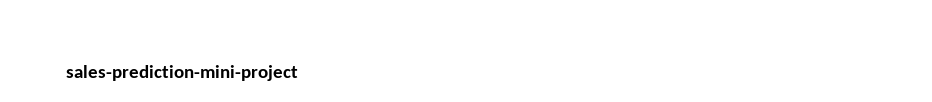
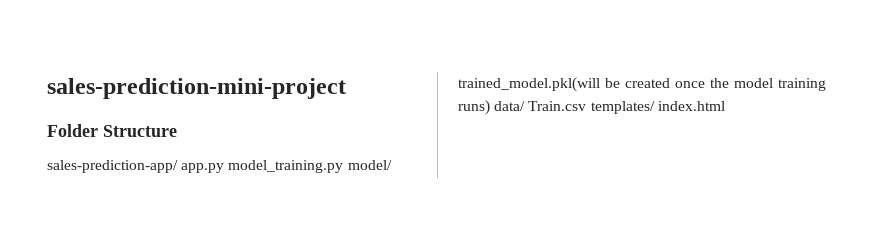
+ Folder Structure
+ sales-prediction-app/ app.py model_training.py model/ trained_model.pkl(will be created once the model training runs) data/ Train.csv templates/ index.html

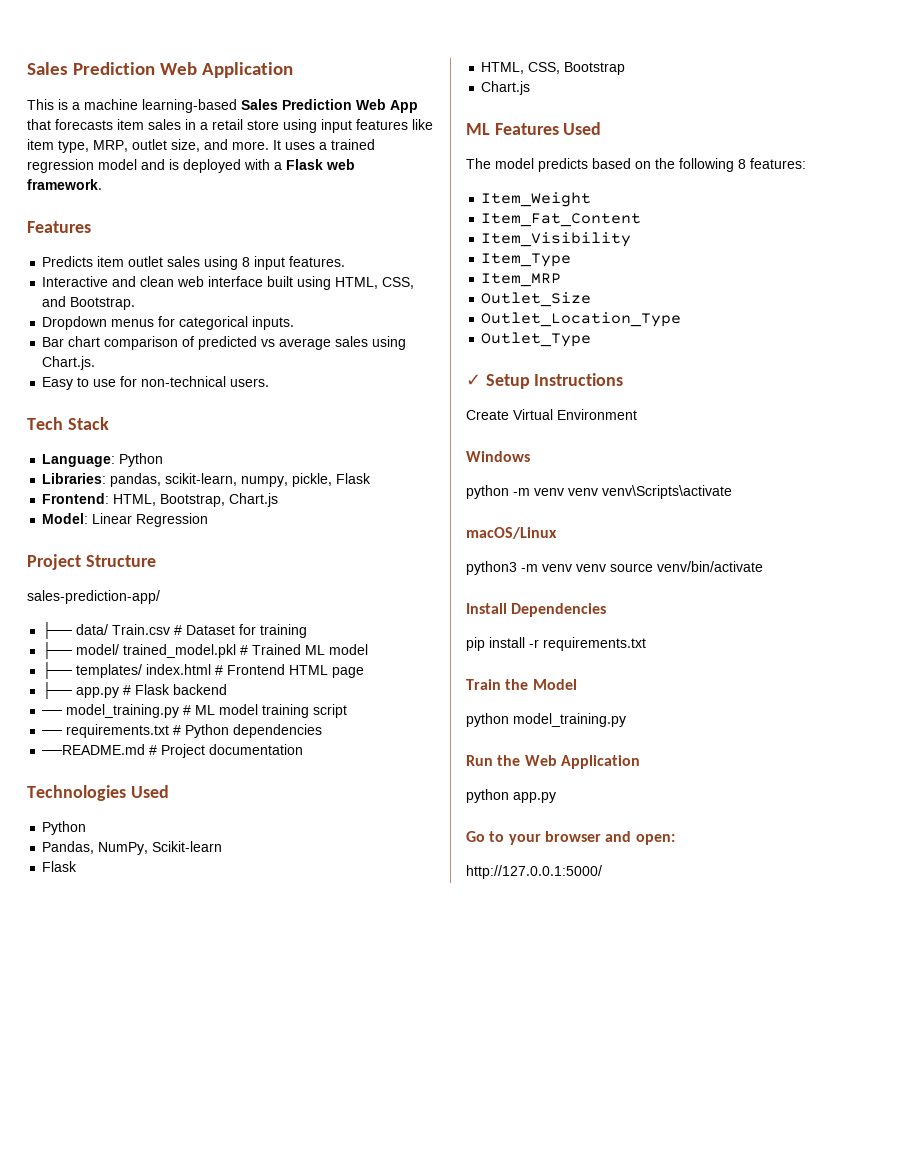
- sales-prediction-mini-project
- Folder Structure
- sales-prediction-app/ app.py model_training.py model/ trained_model.pkl(will be created once the model training runs) data/ Train.csv templates/ index.html
+ Sales Prediction Web Application
+ This is a machine learning-based Sales Prediction Web App that forecasts item sales in a retail store using input features like item type, MRP, outlet size, and more. It uses a trained regression model and is deployed with a Flask web framework.
+ Features
+ Predicts item outlet sales using 8 input features.
+ Interactive and clean web interface built using HTML, CSS, and Bootstrap.
+ Dropdown menus for categorical inputs.
+ Bar chart comparison of predicted vs average sales using Chart.js.
+ Easy to use for non-technical users.
+ Tech Stack
+ Language: Python
+ Libraries: pandas, scikit-learn, numpy, pickle, Flask
+ Frontend: HTML, Bootstrap, Chart.js
+ Model: Linear Regression
+ Project Structure
+ sales-prediction-app/
+ ├── data/ Train.csv # Dataset for training
+ ├── model/ trained_model.pkl # Trained ML model
+ ├── templates/ index.html # Frontend HTML page
+ ├── app.py # Flask backend
+ ── model_training.py # ML model training script
+ ── requirements.txt # Python dependencies
+ ──README.md # Project documentation
+ Technologies Used
+ Python
+ Pandas, NumPy, Scikit-learn
+ Flask
+ HTML, CSS, Bootstrap
+ Chart.js
+ ML Features Used
+ The model predicts based on the following 8 features:
+ Item_Weight
+ Item_Fat_Content
+ Item_Visibility
+ Item_Type
+ Item_MRP
+ Outlet_Size
+ Outlet_Location_Type
+ Outlet_Type
+ ✓ Setup Instructions
+ Create Virtual Environment
+ Windows
+ python -m venv venv venv\Scripts\activate
+ macOS/Linux
+ python3 -m venv venv source venv/bin/activate
+ Install Dependencies
+ pip install -r requirements.txt
+ Train the Model
+ python model_training.py
+ Run the Web Application
+ python app.py
+ Go to your browser and open:
+ http://127.0.0.1:5000/

